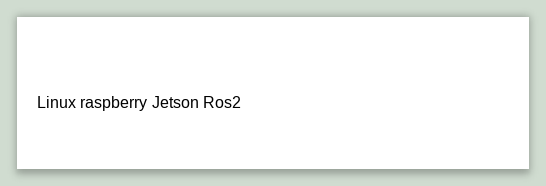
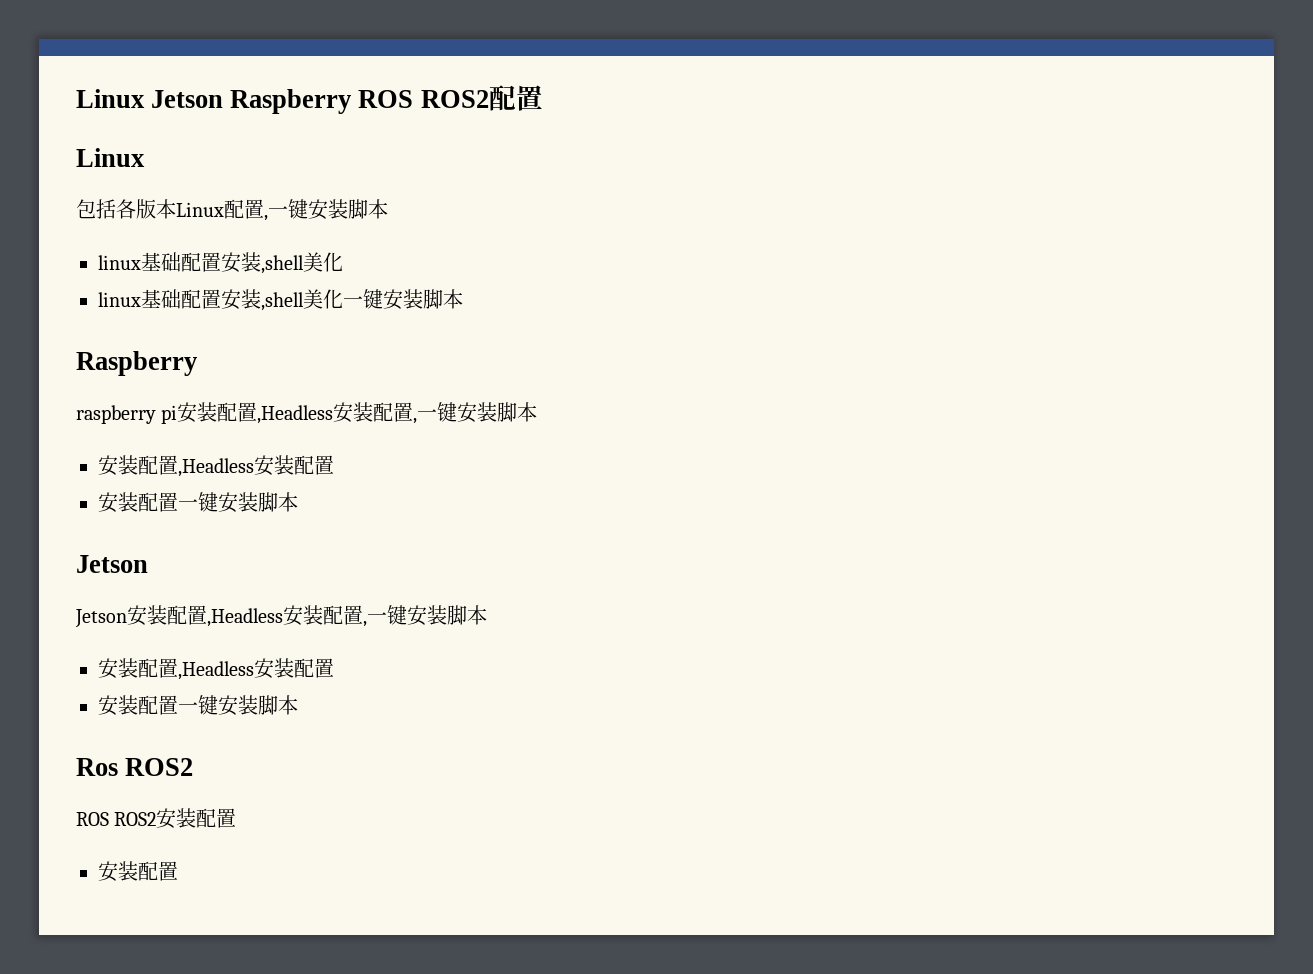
- Linux raspberry Jetson Ros2
+ Linux Jetson Raspberry ROS ROS2配置
+ Linux
+ 包括各版本Linux配置,一键安装脚本
+ linux基础配置安装,shell美化
+ linux基础配置安装,shell美化一键安装脚本
+ Raspberry
+ raspberry pi安装配置,Headless安装配置,一键安装脚本
+ 安装配置,Headless安装配置
+ 安装配置一键安装脚本
+ Jetson
+ Jetson安装配置,Headless安装配置,一键安装脚本
+ 安装配置,Headless安装配置
+ 安装配置一键安装脚本
+ Ros ROS2
+ ROS ROS2安装配置
+ 安装配置

